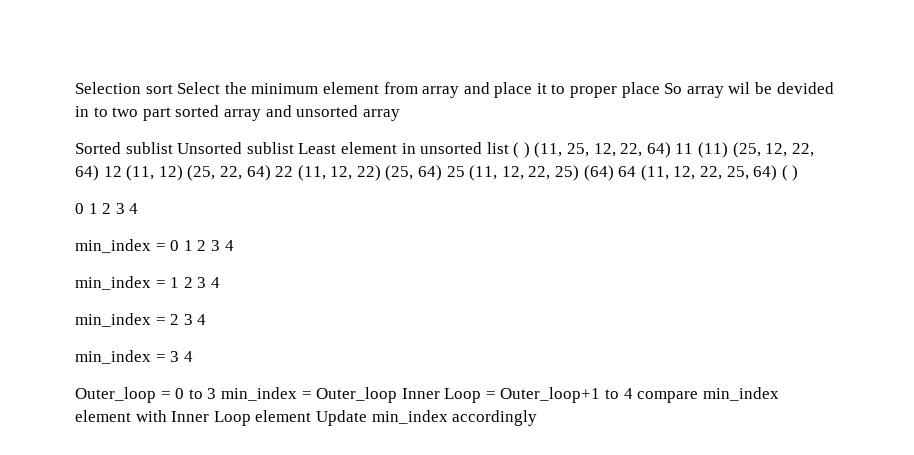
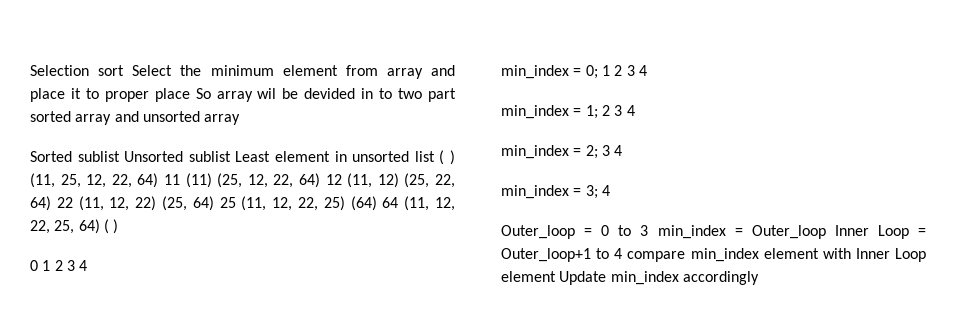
- min_index = 0 1 2 3 4
- min_index = 1 2 3 4
- min_index = 2 3 4
- min_index = 3 4
+ min_index = 0; 1 2 3 4
+ min_index = 1; 2 3 4
+ min_index = 2; 3 4
+ min_index = 3; 4

